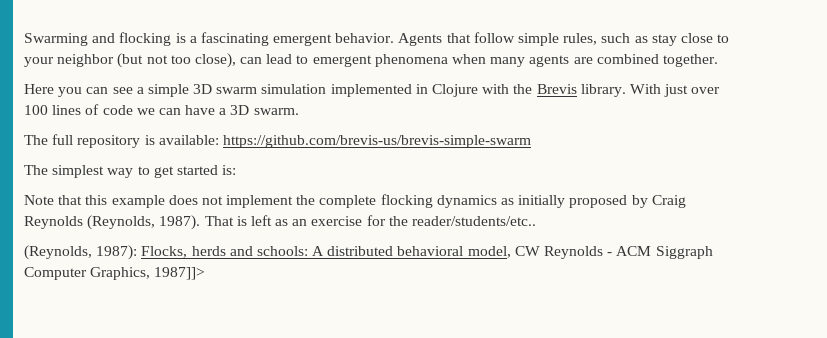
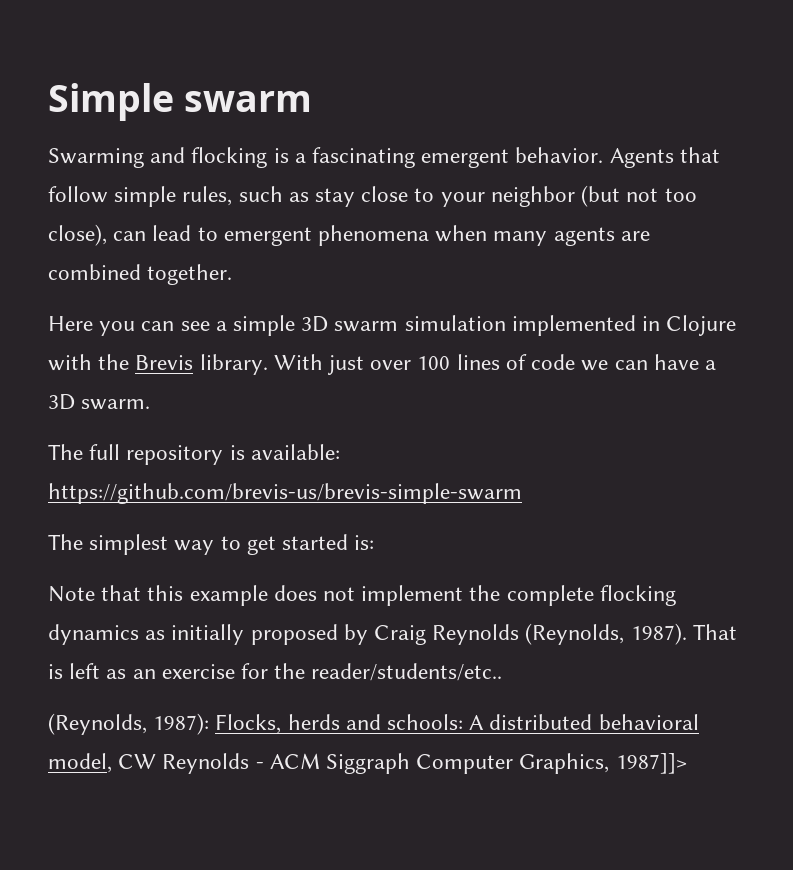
+ Simple swarm

